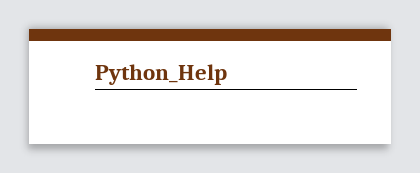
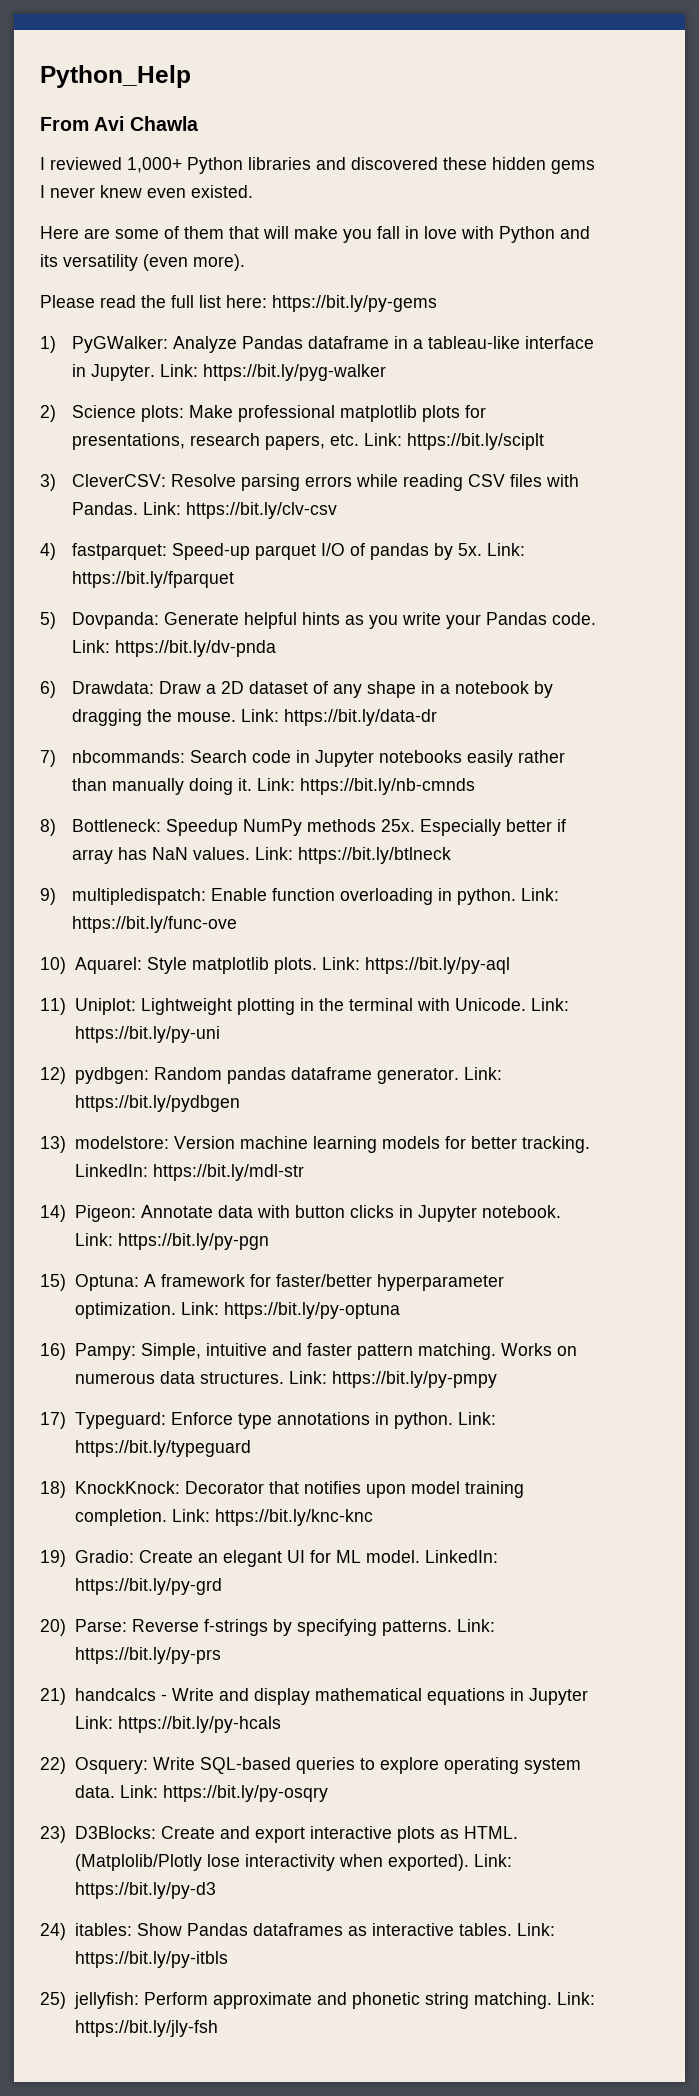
+ From Avi Chawla
+ I reviewed 1,000+ Python libraries and discovered these hidden gems I never knew even existed.
+ Here are some of them that will make you fall in love with Python and its versatility (even more).
+ Please read the full list here: https://bit.ly/py-gems
+ 1) PyGWalker: Analyze Pandas dataframe in a tableau-like interface in Jupyter. Link: https://bit.ly/pyg-walker
+ 2) Science plots: Make professional matplotlib plots for presentations, research papers, etc. Link: https://bit.ly/sciplt
+ 3) CleverCSV: Resolve parsing errors while reading CSV files with Pandas. Link: https://bit.ly/clv-csv
+ 4) fastparquet: Speed-up parquet I/O of pandas by 5x. Link: https://bit.ly/fparquet
+ 5) Dovpanda: Generate helpful hints as you write your Pandas code. Link: https://bit.ly/dv-pnda
+ 6) Drawdata: Draw a 2D dataset of any shape in a notebook by dragging the mouse. Link: https://bit.ly/data-dr
+ 7) nbcommands: Search code in Jupyter notebooks easily rather than manually doing it. Link: https://bit.ly/nb-cmnds
+ 8) Bottleneck: Speedup NumPy methods 25x. Especially better if array has NaN values. Link: https://bit.ly/btlneck
+ 9) multipledispatch: Enable function overloading in python. Link: https://bit.ly/func-ove
+ 10) Aquarel: Style matplotlib plots. Link: https://bit.ly/py-aql
+ 11) Uniplot: Lightweight plotting in the terminal with Unicode. Link: https://bit.ly/py-uni
+ 12) pydbgen: Random pandas dataframe generator. Link: https://bit.ly/pydbgen
+ 13) modelstore: Version machine learning models for better tracking. LinkedIn: https://bit.ly/mdl-str
+ 14) Pigeon: Annotate data with button clicks in Jupyter notebook. Link: https://bit.ly/py-pgn
+ 15) Optuna: A framework for faster/better hyperparameter optimization. Link: https://bit.ly/py-optuna
+ 16) Pampy: Simple, intuitive and faster pattern matching. Works on numerous data structures. Link: https://bit.ly/py-pmpy
+ 17) Typeguard: Enforce type annotations in python. Link: https://bit.ly/typeguard
+ 18) KnockKnock: Decorator that notifies upon model training completion. Link: https://bit.ly/knc-knc
+ 19) Gradio: Create an elegant UI for ML model. LinkedIn: https://bit.ly/py-grd
+ 20) Parse: Reverse f-strings by specifying patterns. Link: https://bit.ly/py-prs
+ 21) handcalcs - Write and display mathematical equations in Jupyter Link: https://bit.ly/py-hcals
+ 22) Osquery: Write SQL-based queries to explore operating system data. Link: https://bit.ly/py-osqry
+ 23) D3Blocks: Create and export interactive plots as HTML. (Matplolib/Plotly lose interactivity when exported). Link: https://bit.ly/py-d3
+ 24) itables: Show Pandas dataframes as interactive tables. Link: https://bit.ly/py-itbls
+ 25) jellyfish: Perform approximate and phonetic string matching. Link: https://bit.ly/jly-fsh

